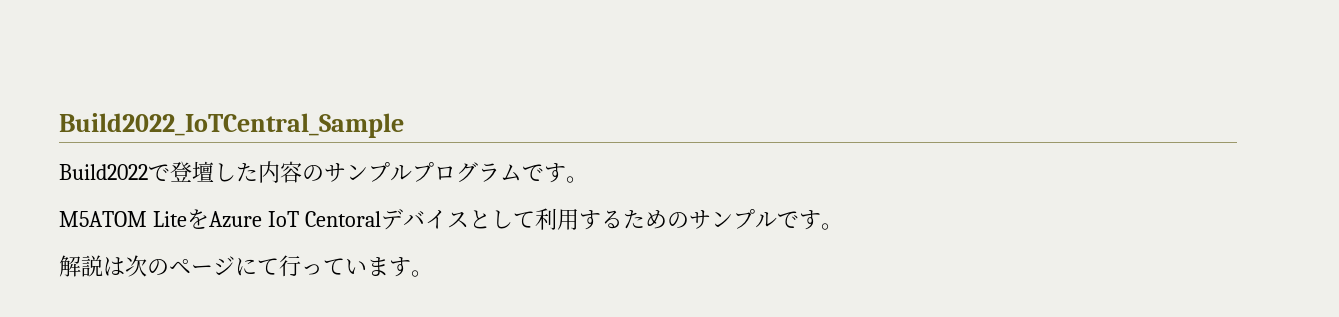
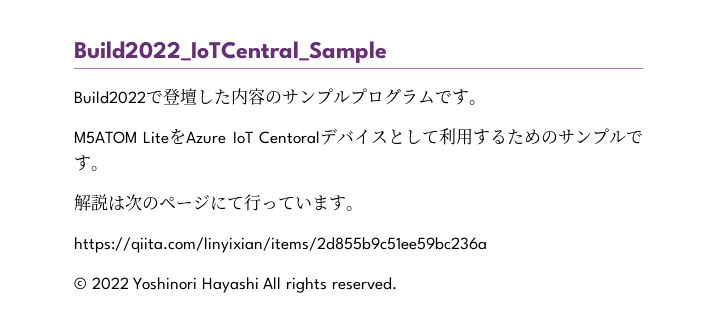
+ https://qiita.com/linyixian/items/2d855b9c51ee59bc236a
+ © 2022 Yoshinori Hayashi All rights reserved.

